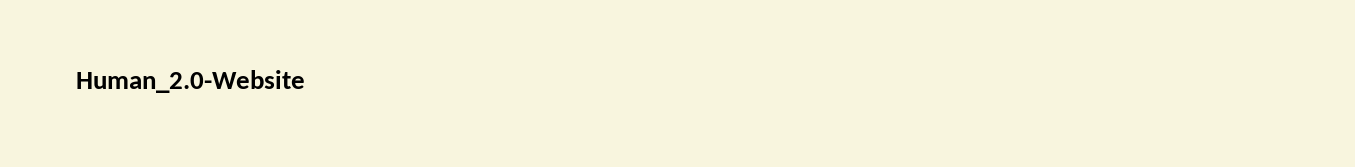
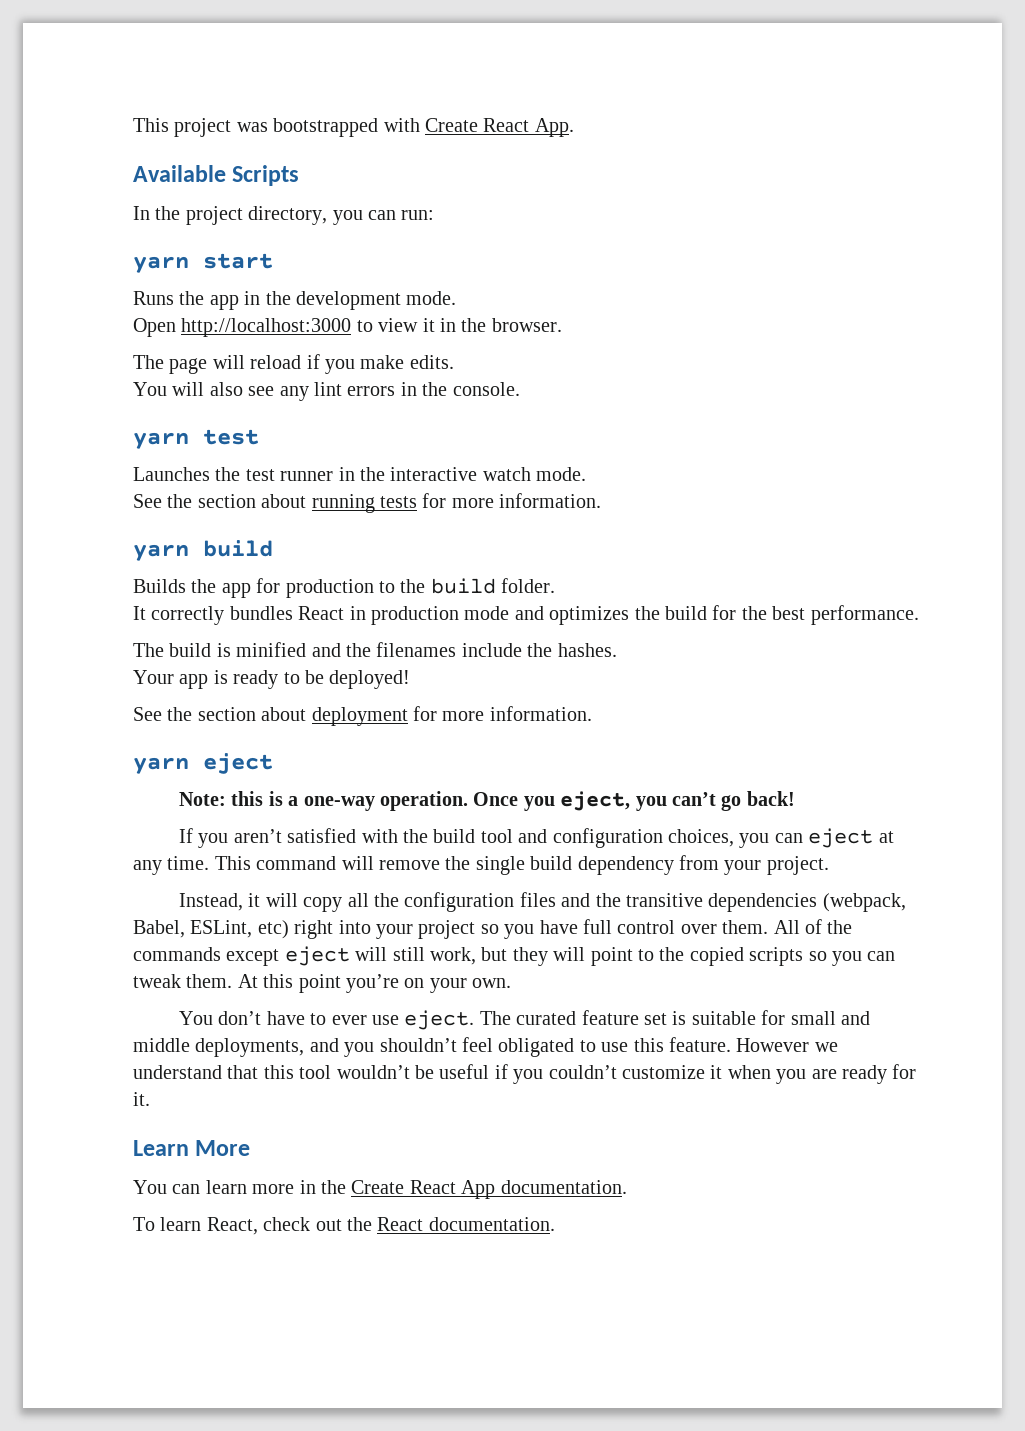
- Human_2.0-Website
+ This project was bootstrapped with Create React App.
+ Available Scripts
+ In the project directory, you can run:
+ yarn start
+ Runs the app in the development mode.
+ Open http://localhost:3000 to view it in the browser.
+ The page will reload if you make edits.
+ You will also see any lint errors in the console.
+ yarn test
+ Launches the test runner in the interactive watch mode.
+ See the section about running tests for more information.
+ yarn build
+ Builds the app for production to the build folder.
+ It correctly bundles React in production mode and optimizes the build for the best performance.
+ The build is minified and the filenames include the hashes.
+ Your app is ready to be deployed!
+ See the section about deployment for more information.
+ yarn eject
+ Note: this is a one-way operation. Once you eject, you can’t go back!
+ If you aren’t satisfied with the build tool and configuration choices, you can eject at any time. This command will remove the single build dependency from your project.
+ Instead, it will copy all the configuration files and the transitive dependencies (webpack, Babel, ESLint, etc) right into your project so you have full control over them. All of the commands except eject will still work, but they will point to the copied scripts so you can tweak them. At this point you’re on your own.
+ You don’t have to ever use eject. The curated feature set is suitable for small and middle deployments, and you shouldn’t feel obligated to use this feature. However we understand that this tool wouldn’t be useful if you couldn’t customize it when you are ready for it.
+ Learn More
+ You can learn more in the Create React App documentation.
+ To learn React, check out the React documentation.

